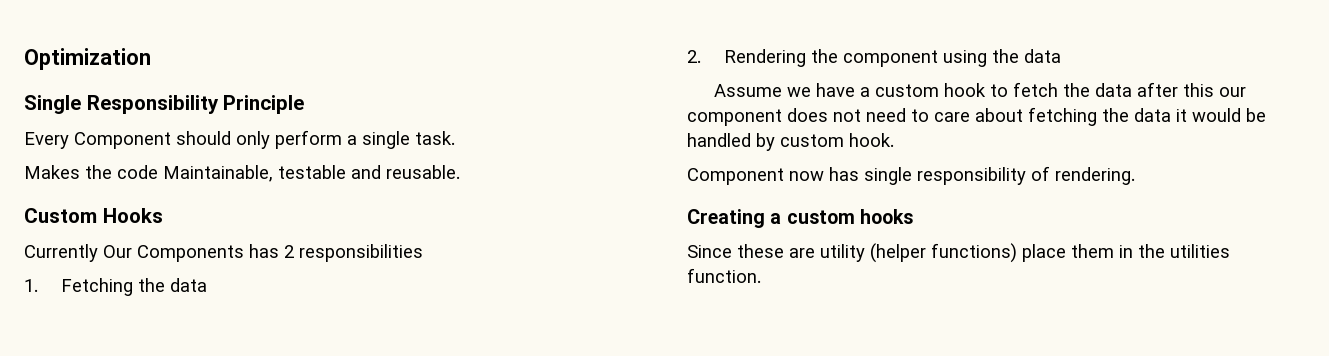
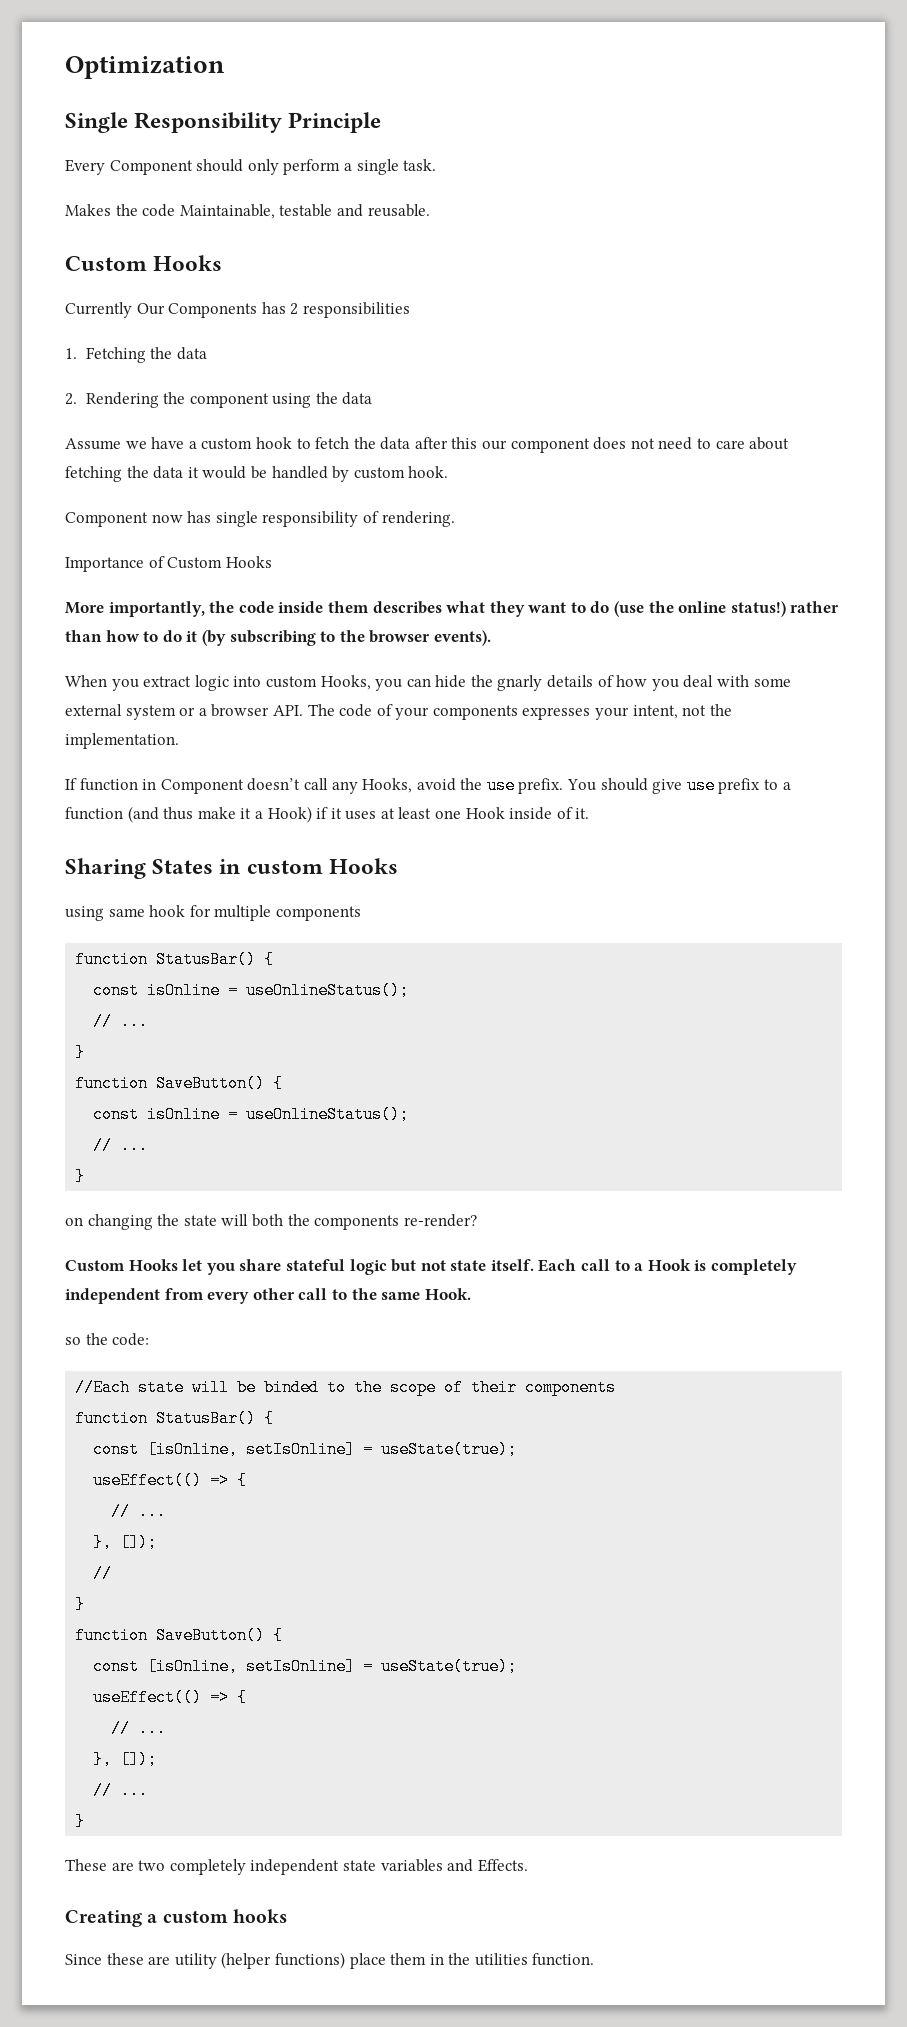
+ Importance of Custom Hooks
+ More importantly, the code inside them describes what they want to do (use the online status!) rather than how to do it (by subscribing to the browser events).
+ When you extract logic into custom Hooks, you can hide the gnarly details of how you deal with some external system or a browser API. The code of your components expresses your intent, not the implementation.
+ If function in Component doesn’t call any Hooks, avoid the use prefix. You should give use prefix to a function (and thus make it a Hook) if it uses at least one Hook inside of it.
+ Sharing States in custom Hooks
+ using same hook for multiple components
+ function StatusBar() {
+ const isOnline = useOnlineStatus();
+ // ...
+ }
+ function SaveButton() {
+ const isOnline = useOnlineStatus();
+ // ...
+ }
+ on changing the state will both the components re-render?
+ Custom Hooks let you share stateful logic but not state itself. Each call to a Hook is completely independent from every other call to the same Hook.
+ so the code:
+ //Each state will be binded to the scope of their components
+ function StatusBar() {
+ const [isOnline, setIsOnline] = useState(true);
+ useEffect(() => {
+ // ...
+ }, []);
+ //
+ }
+ function SaveButton() {
+ const [isOnline, setIsOnline] = useState(true);
+ useEffect(() => {
+ // ...
+ }, []);
+ // ...
+ }
+ These are two completely independent state variables and Effects.

